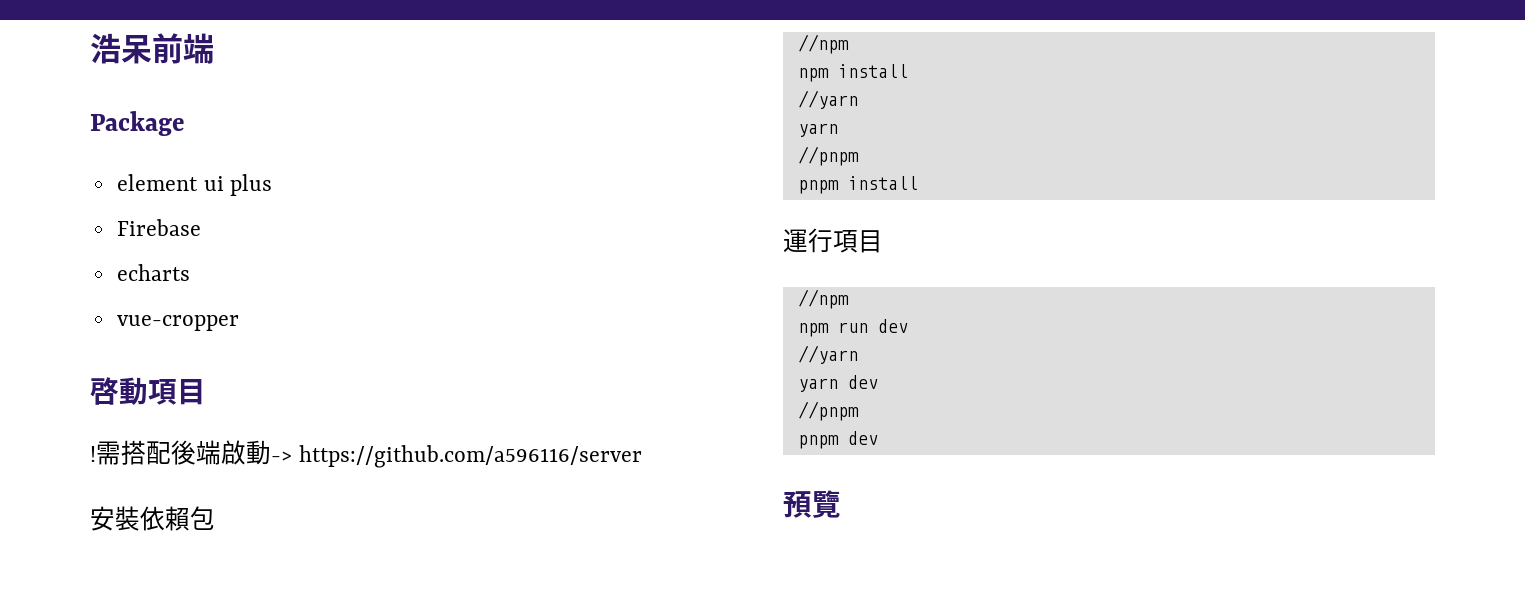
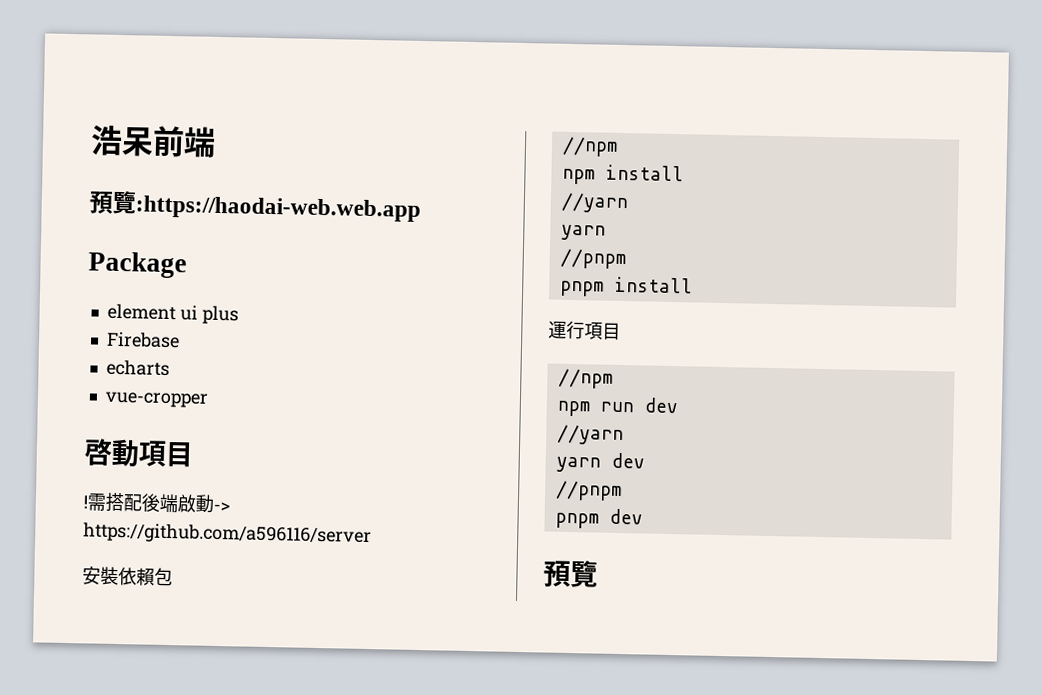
+ 預覽:https://haodai-web.web.app

